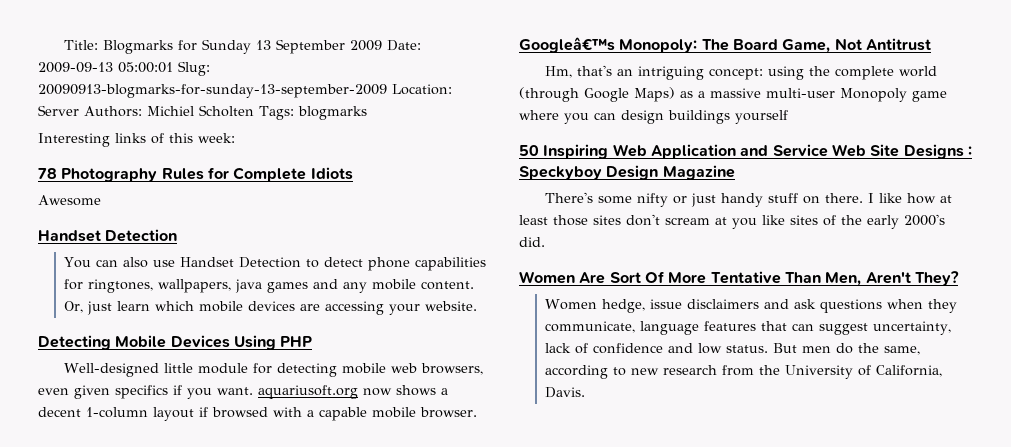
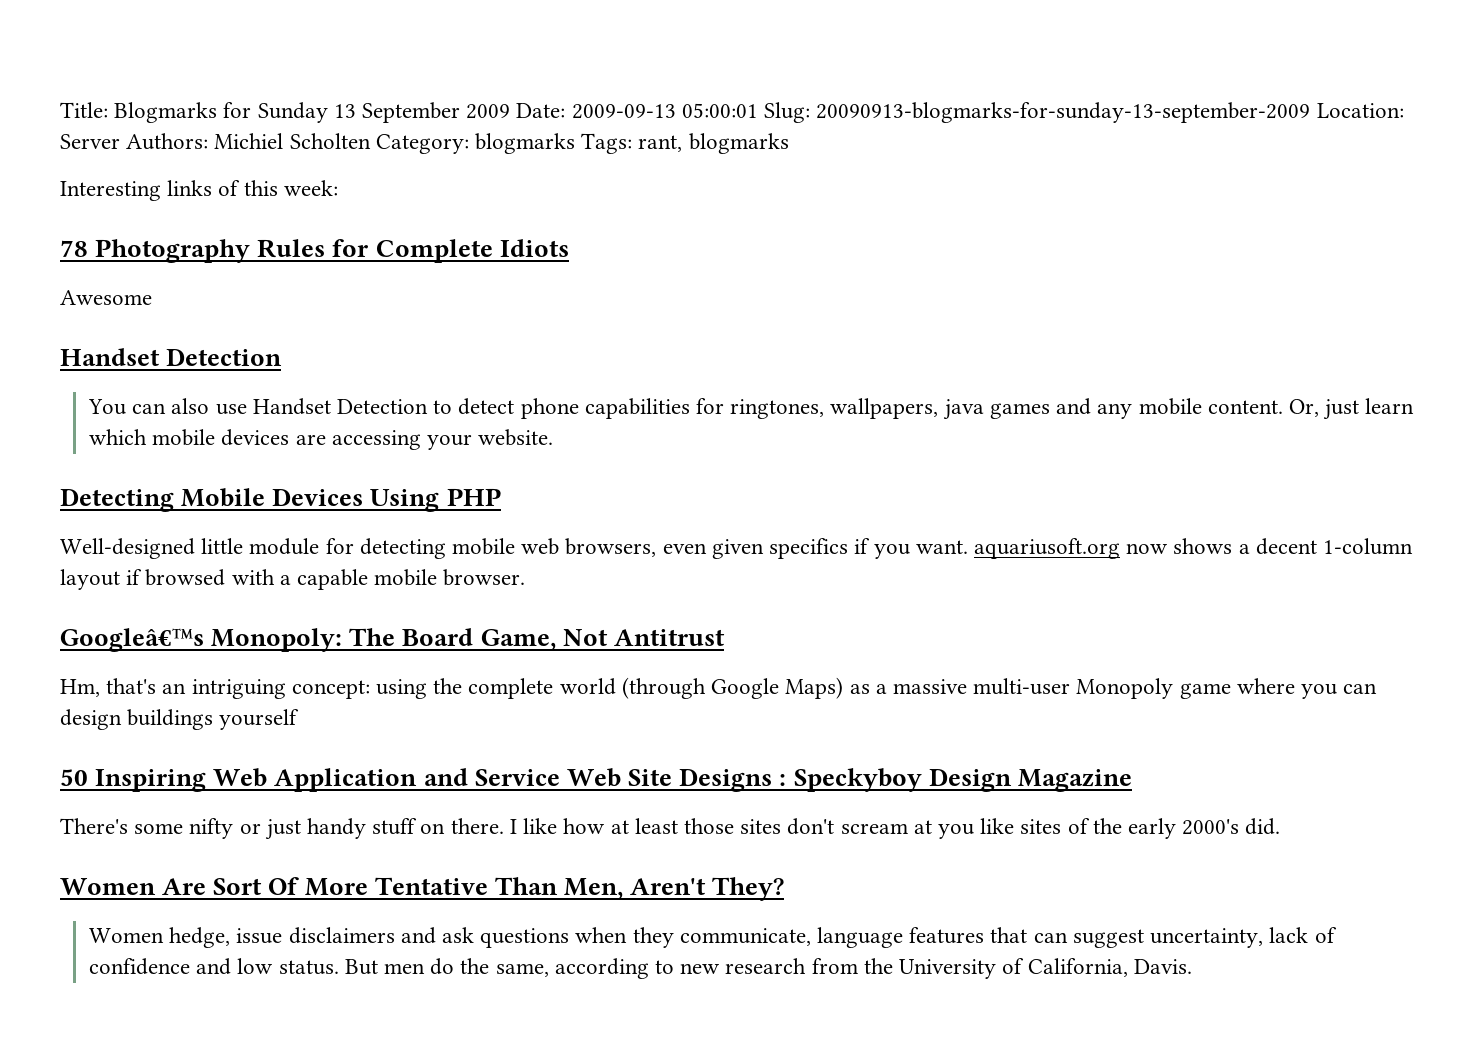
- Title: Blogmarks for Sunday 13 September 2009 Date: 2009-09-13 05:00:01 Slug: 20090913-blogmarks-for-sunday-13-september-2009 Location: Server Authors: Michiel Scholten Tags: blogmarks
+ Title: Blogmarks for Sunday 13 September 2009 Date: 2009-09-13 05:00:01 Slug: 20090913-blogmarks-for-sunday-13-september-2009 Location: Server Authors: Michiel Scholten Category: blogmarks Tags: rant, blogmarks

